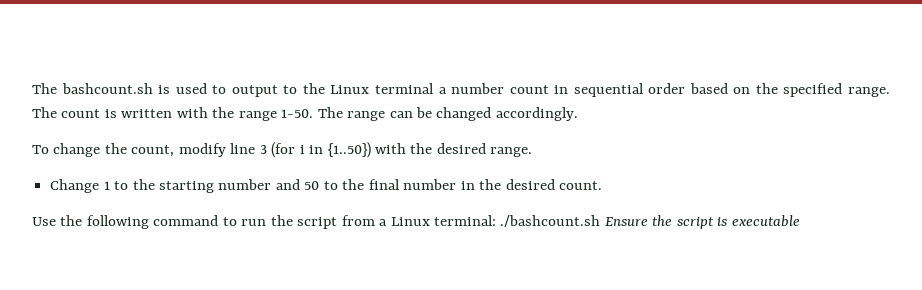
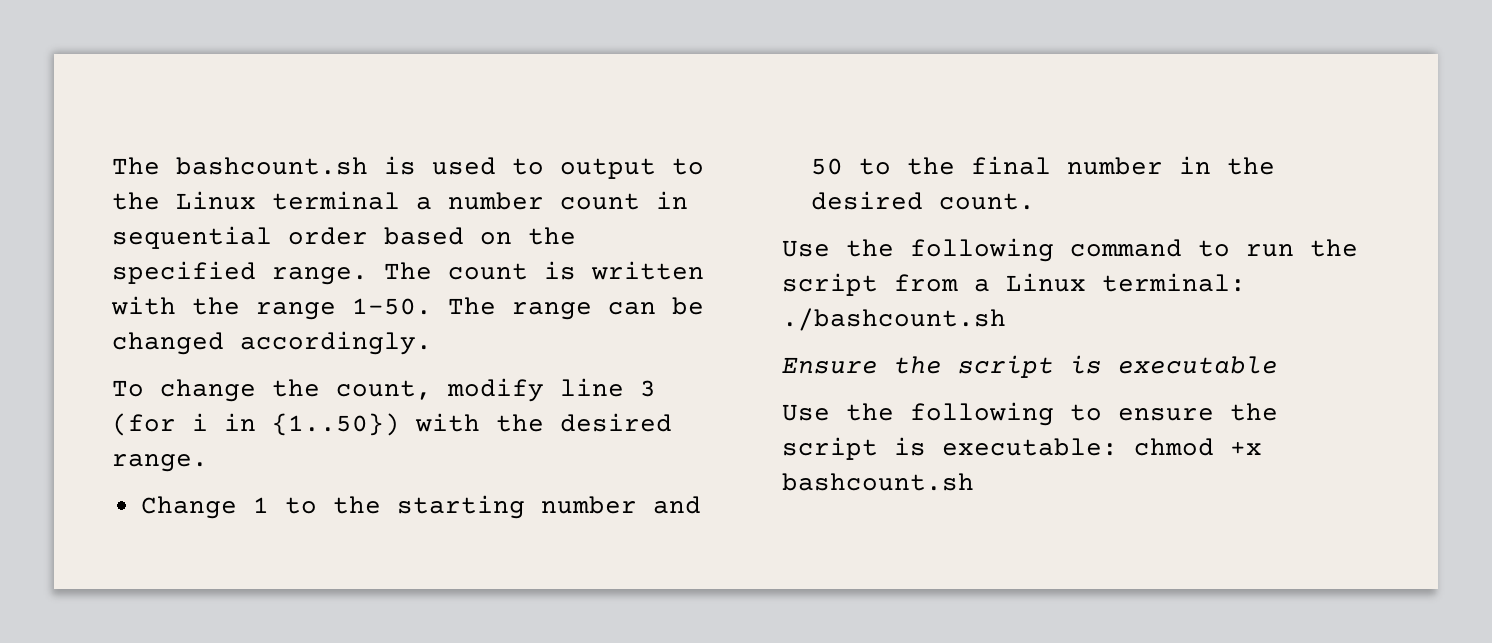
- Use the following command to run the script from a Linux terminal: ./bashcount.sh Ensure the script is executable
+ Use the following command to run the script from a Linux terminal: ./bashcount.sh
+ Ensure the script is executable
+ Use the following to ensure the script is executable: chmod +x bashcount.sh

